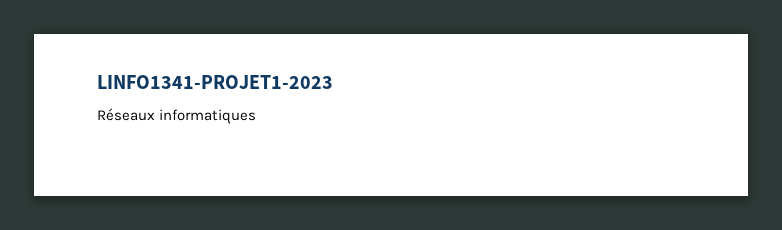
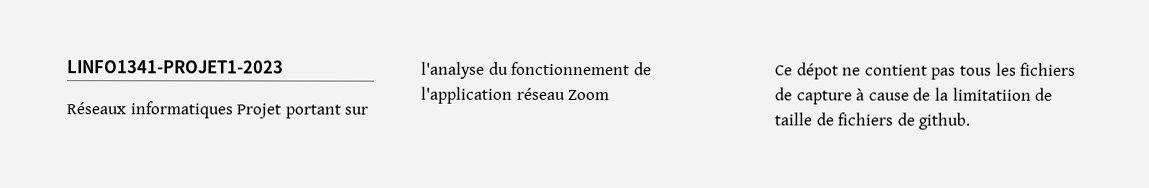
- Réseaux informatiques
+ Réseaux informatiques Projet portant sur l'analyse du fonctionnement de l'application réseau Zoom
+ Ce dépot ne contient pas tous les fichiers de capture à cause de la limitatiion de taille de fichiers de github.

